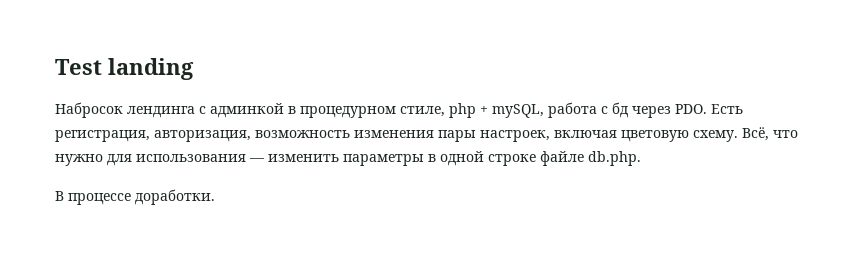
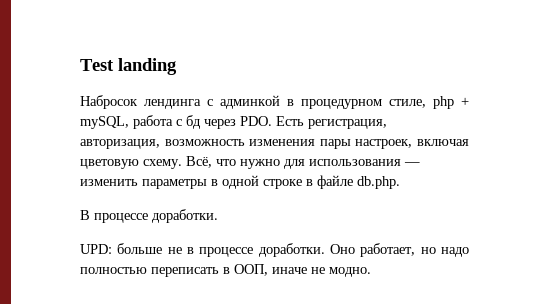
- Всё, что нужно для использования — изменить параметры в одной строке файле db.php.
+ Всё, что нужно для использования — изменить параметры в одной строке в файле db.php.
+ UPD: больше не в процессе доработки. Оно работает, но надо полностью переписать в ООП, иначе не модно.

